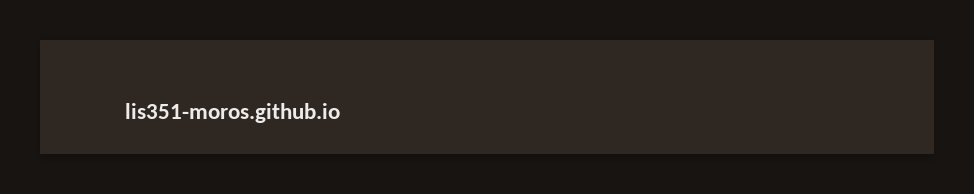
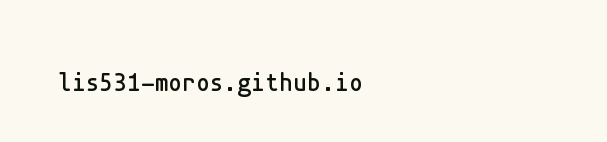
- lis351-moros.github.io
+ lis531-moros.github.io

